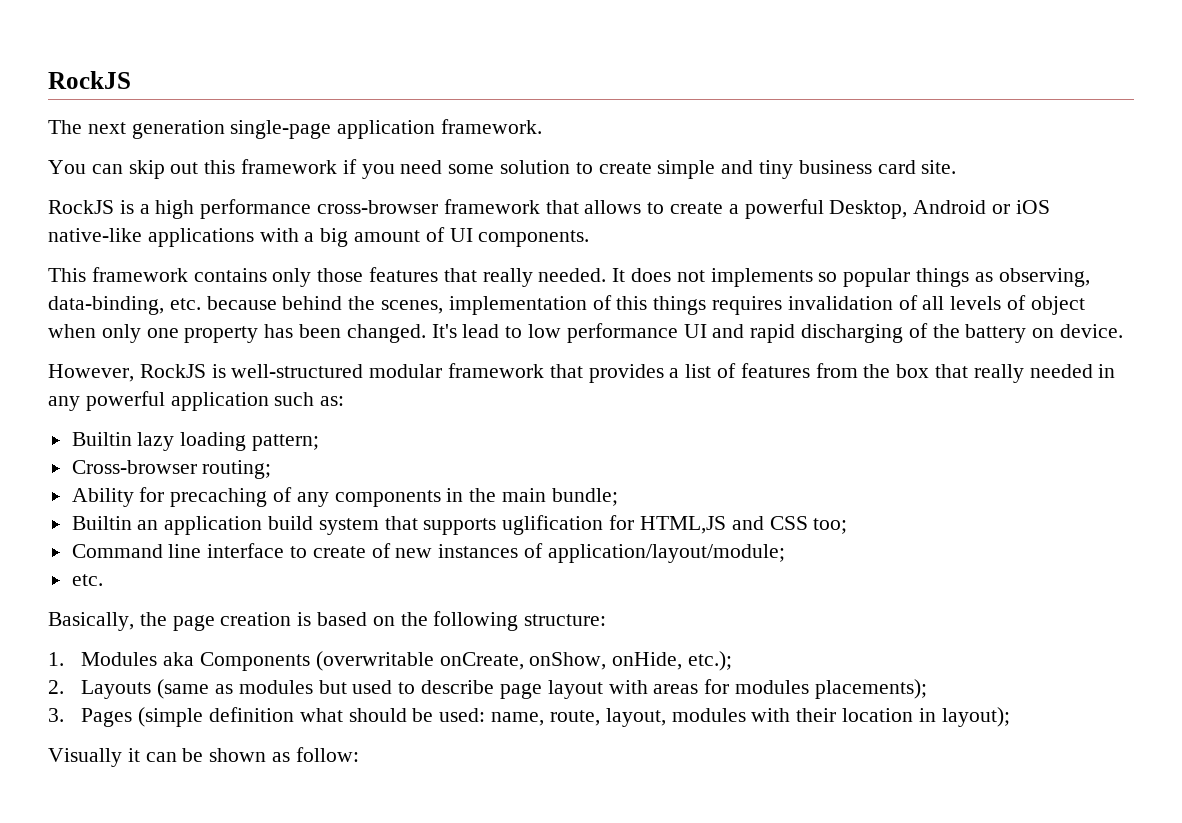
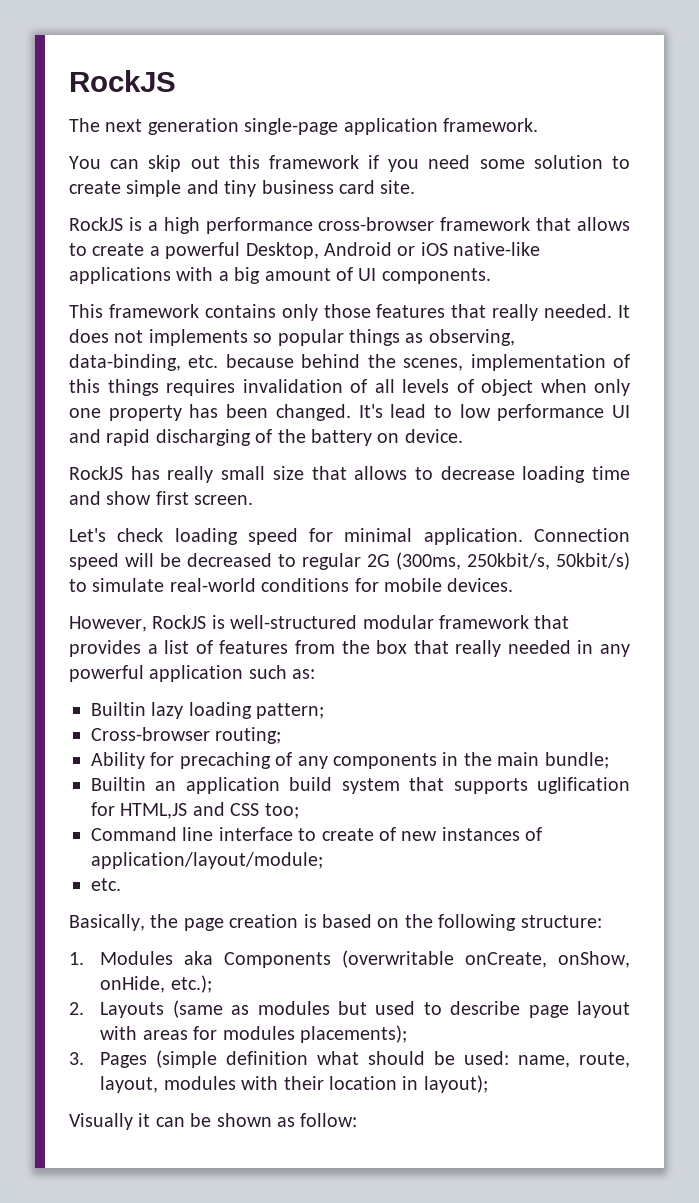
+ RockJS has really small size that allows to decrease loading time and show first screen.
+ Let's check loading speed for minimal application. Connection speed will be decreased to regular 2G (300ms, 250kbit/s, 50kbit/s) to simulate real-world conditions for mobile devices.

